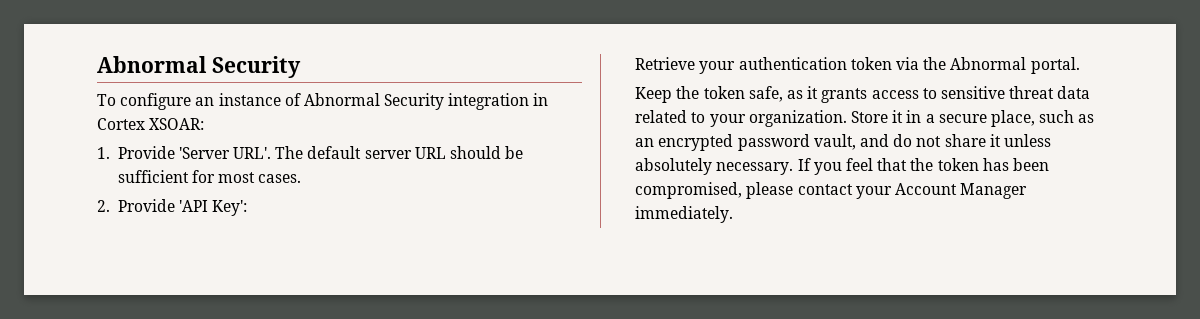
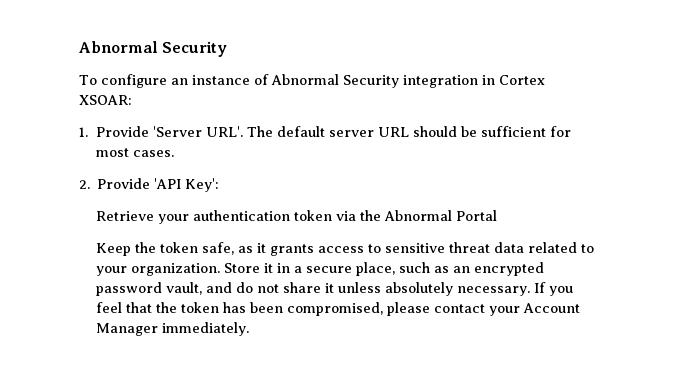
- Retrieve your authentication token via the Abnormal portal.
+ Retrieve your authentication token via the Abnormal Portal

